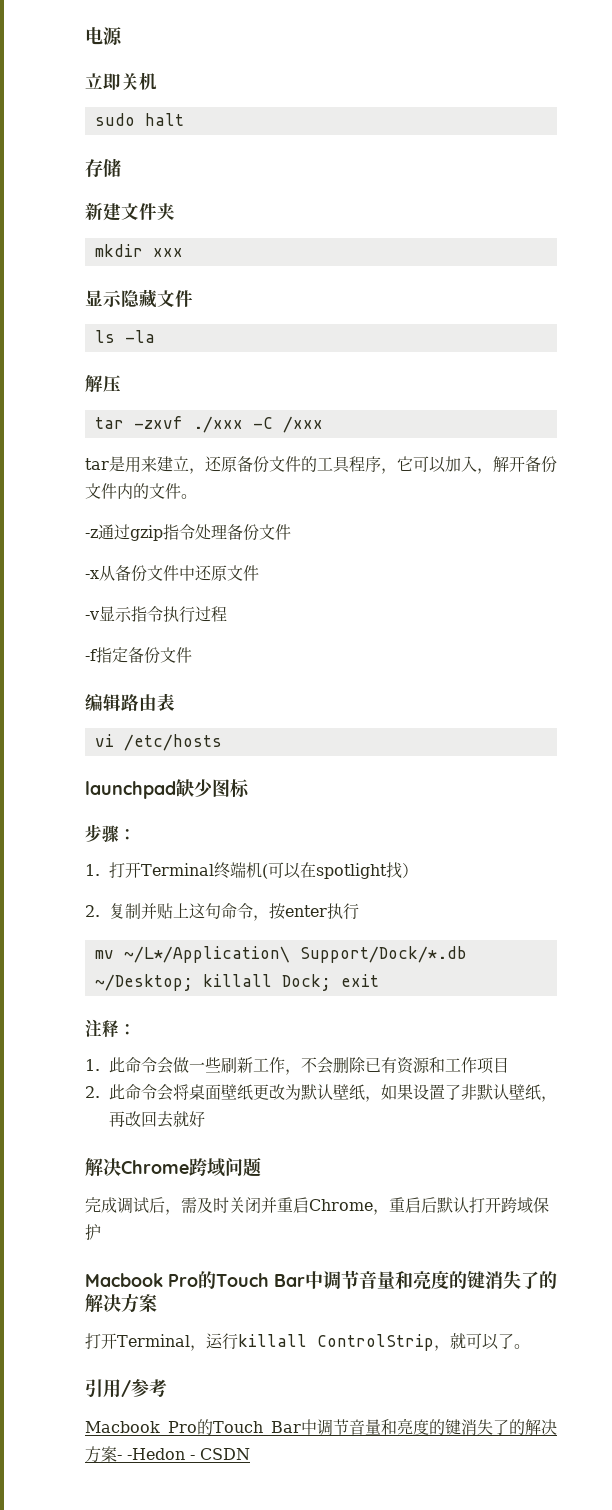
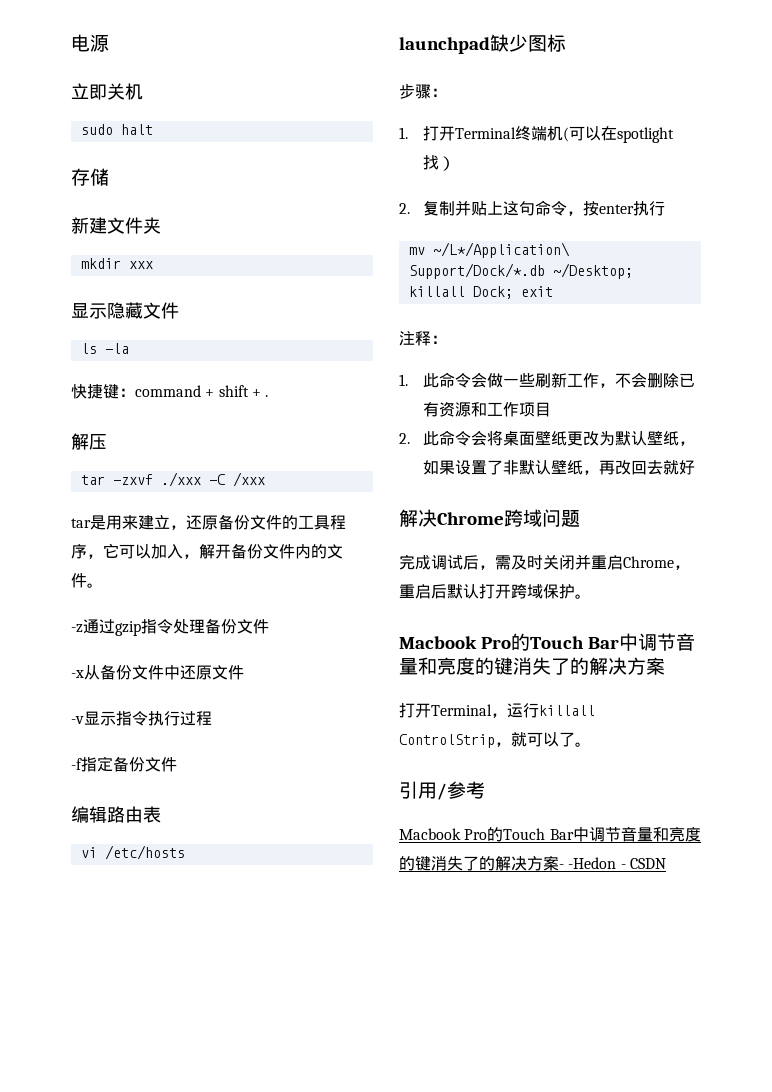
+ 快捷键：command + shift + .
- 完成调试后，需及时关闭并重启Chrome，重启后默认打开跨域保护
+ 完成调试后，需及时关闭并重启Chrome，重启后默认打开跨域保护。

